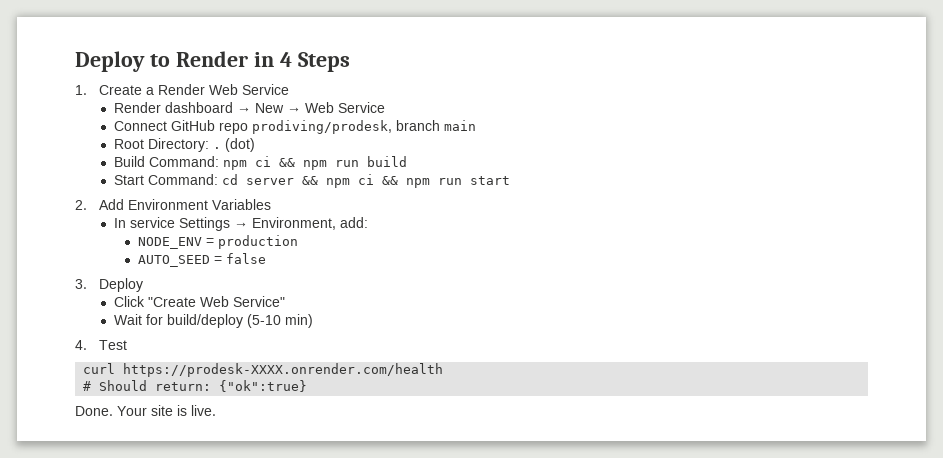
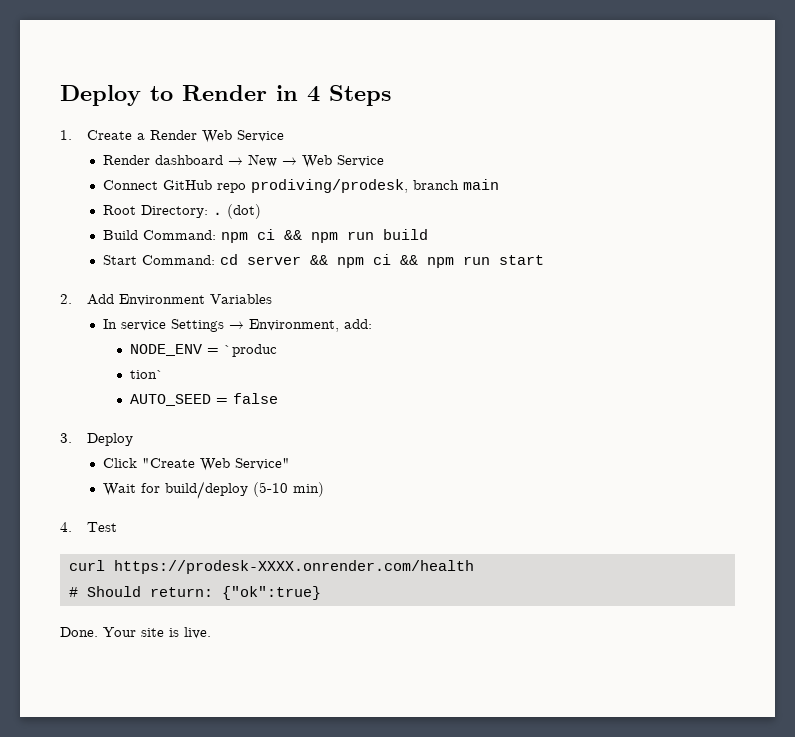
- NODE_ENV = production
+ NODE_ENV = `produc
+ tion`

